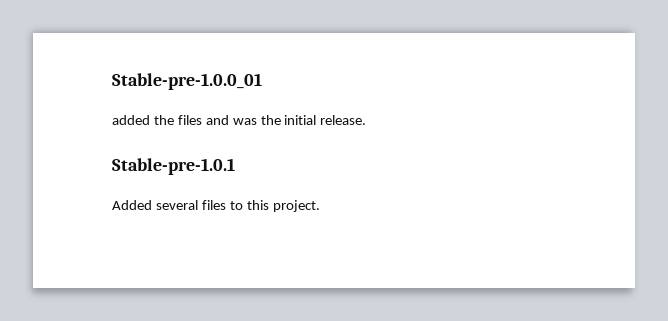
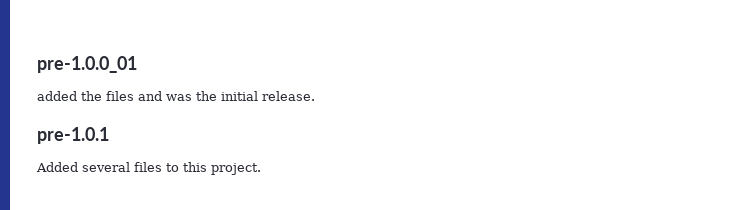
- Stable-pre-1.0.0_01
+ pre-1.0.0_01
- Stable-pre-1.0.1
+ pre-1.0.1

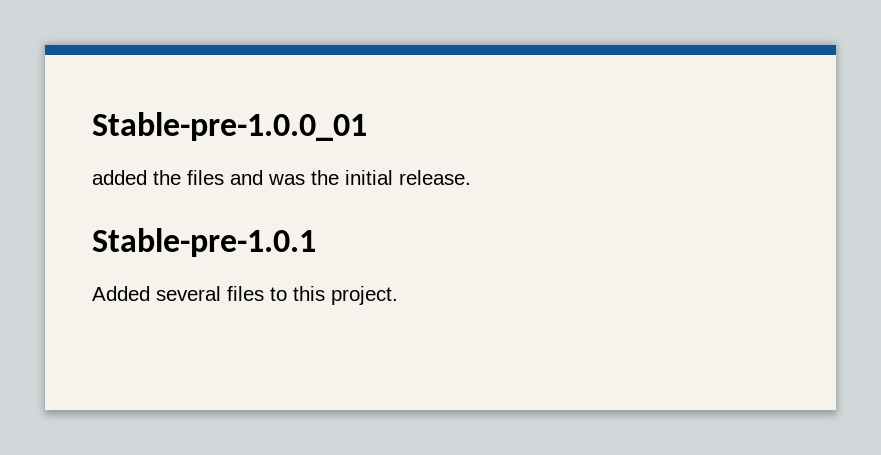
- pre-1.0.0_01
+ Stable-pre-1.0.0_01
- pre-1.0.1
+ Stable-pre-1.0.1

